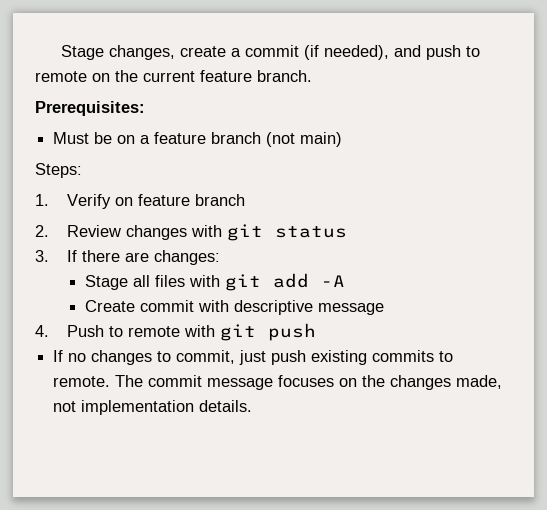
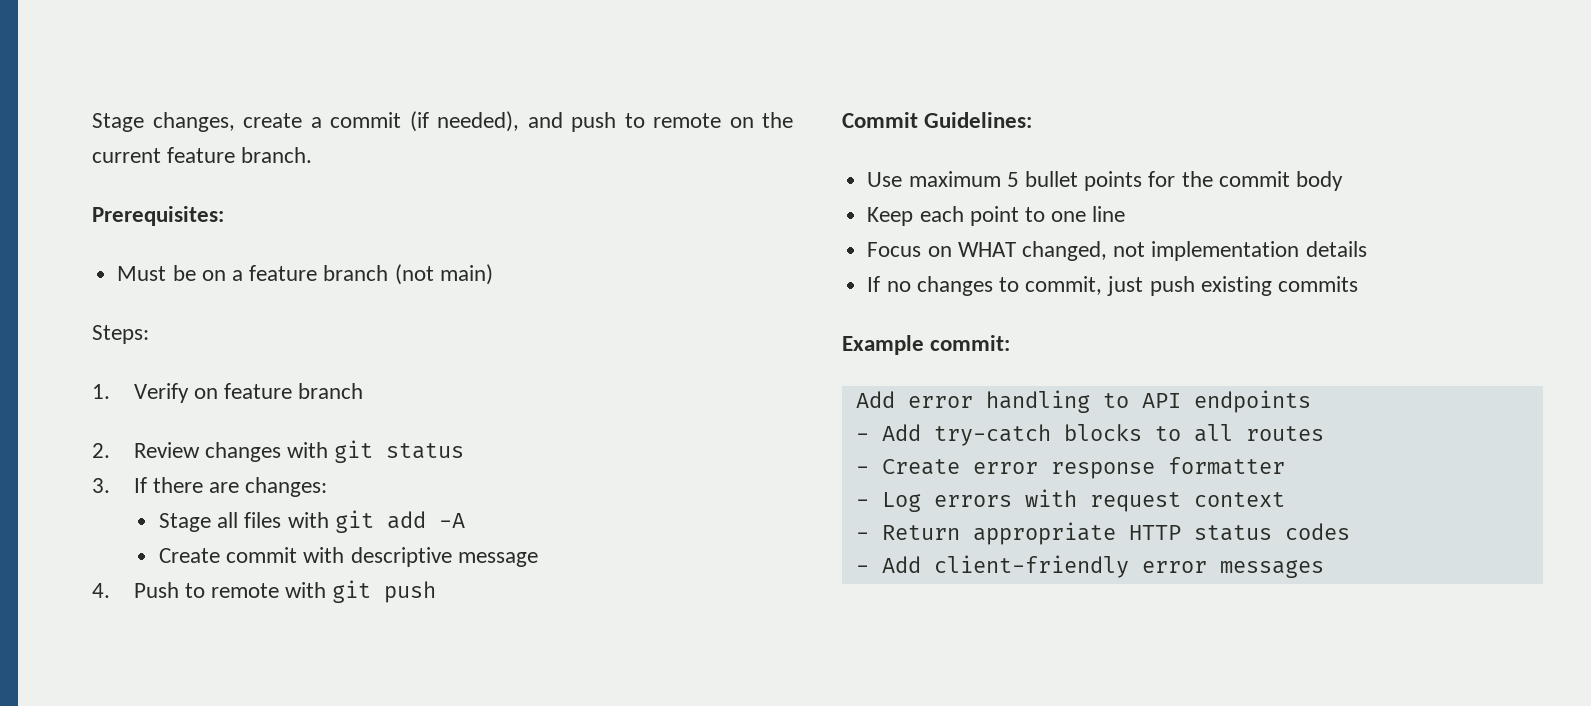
+ Commit Guidelines:
+ Use maximum 5 bullet points for the commit body
+ Keep each point to one line
+ Focus on WHAT changed, not implementation details
- If no changes to commit, just push existing commits to remote. The commit message focuses on the changes made, not implementation details.
+ If no changes to commit, just push existing commits
+ Example commit:
+ Add error handling to API endpoints
+ - Add try-catch blocks to all routes
+ - Create error response formatter
+ - Log errors with request context
+ - Return appropriate HTTP status codes
+ - Add client-friendly error messages

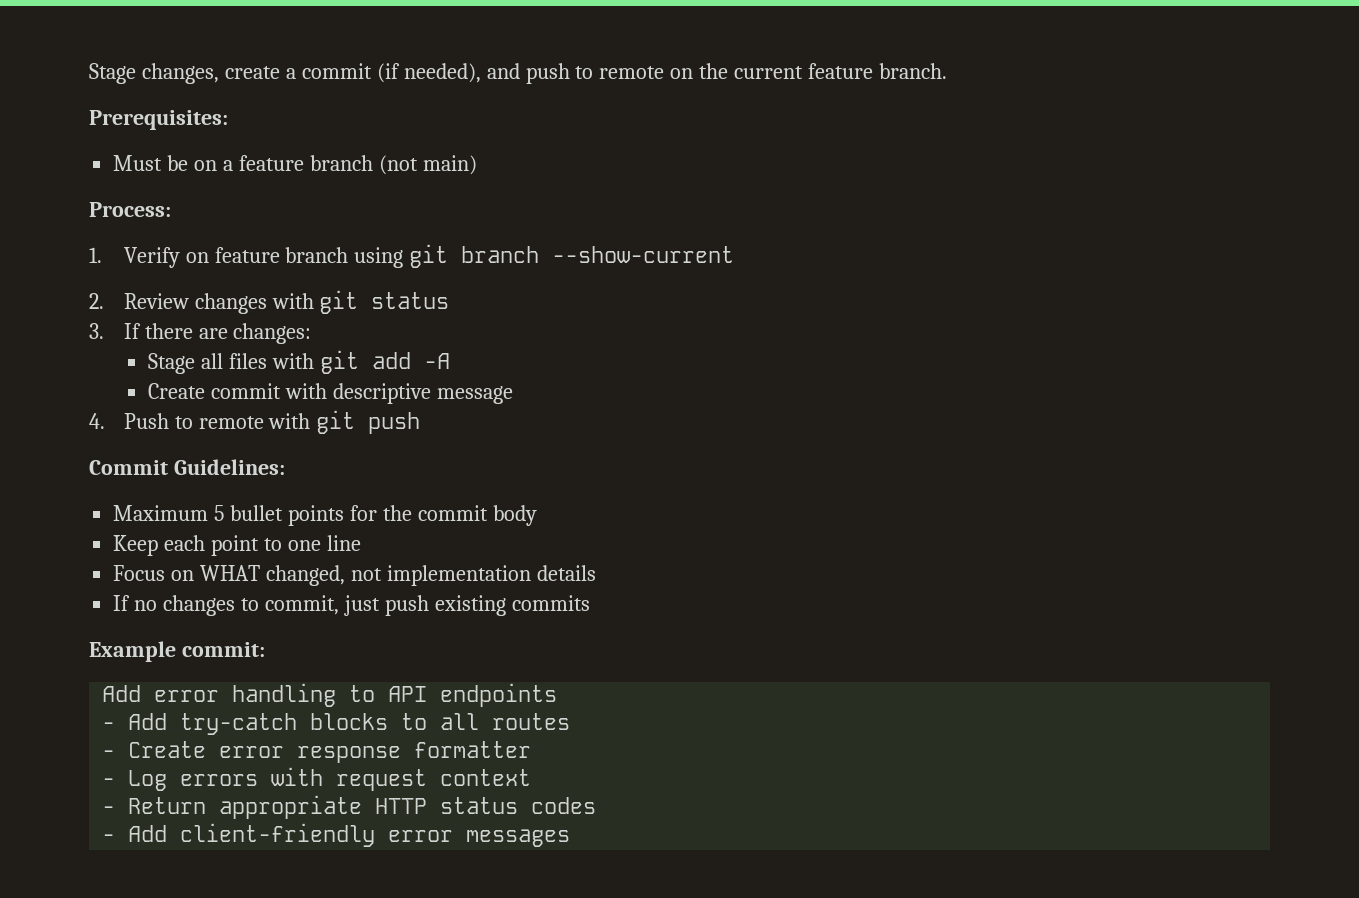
- Steps:
+ Process:
- 1. Verify on feature branch
+ 1. Verify on feature branch using git branch --show-current
- Use maximum 5 bullet points for the commit body
+ Maximum 5 bullet points for the commit body

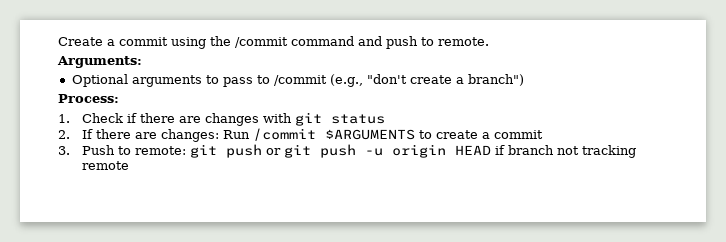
- Stage changes, create a commit (if needed), and push to remote on the current feature branch.
- Prerequisites:
- Must be on a feature branch (not main)
+ Create a commit using the /commit command and push to remote.
+ Arguments:
+ Optional arguments to pass to /commit (e.g., "don't create a branch")
  Process:
- 1. Verify on feature branch using git branch --show-current
- 2. Review changes with git status
+ 1. Check if there are changes with git status
- 3. If there are changes:
- Stage all files with git add -A
- Create commit with descriptive message
- 4. Push to remote with git push
- Commit Guidelines:
- Maximum 5 bullet points for the commit body
- Keep each point to one line
- Focus on WHAT changed, not implementation details
- If no changes to commit, just push existing commits
- Example commit:
- Add error handling to API endpoints
- - Add try-catch blocks to all routes
- - Create error response formatter
- - Log errors with request context
- - Return appropriate HTTP status codes
- - Add client-friendly error messages
+ 2. If there are changes: Run /commit $ARGUMENTS to create a commit
+ 3. Push to remote: git push or git push -u origin HEAD if branch not tracking remote

